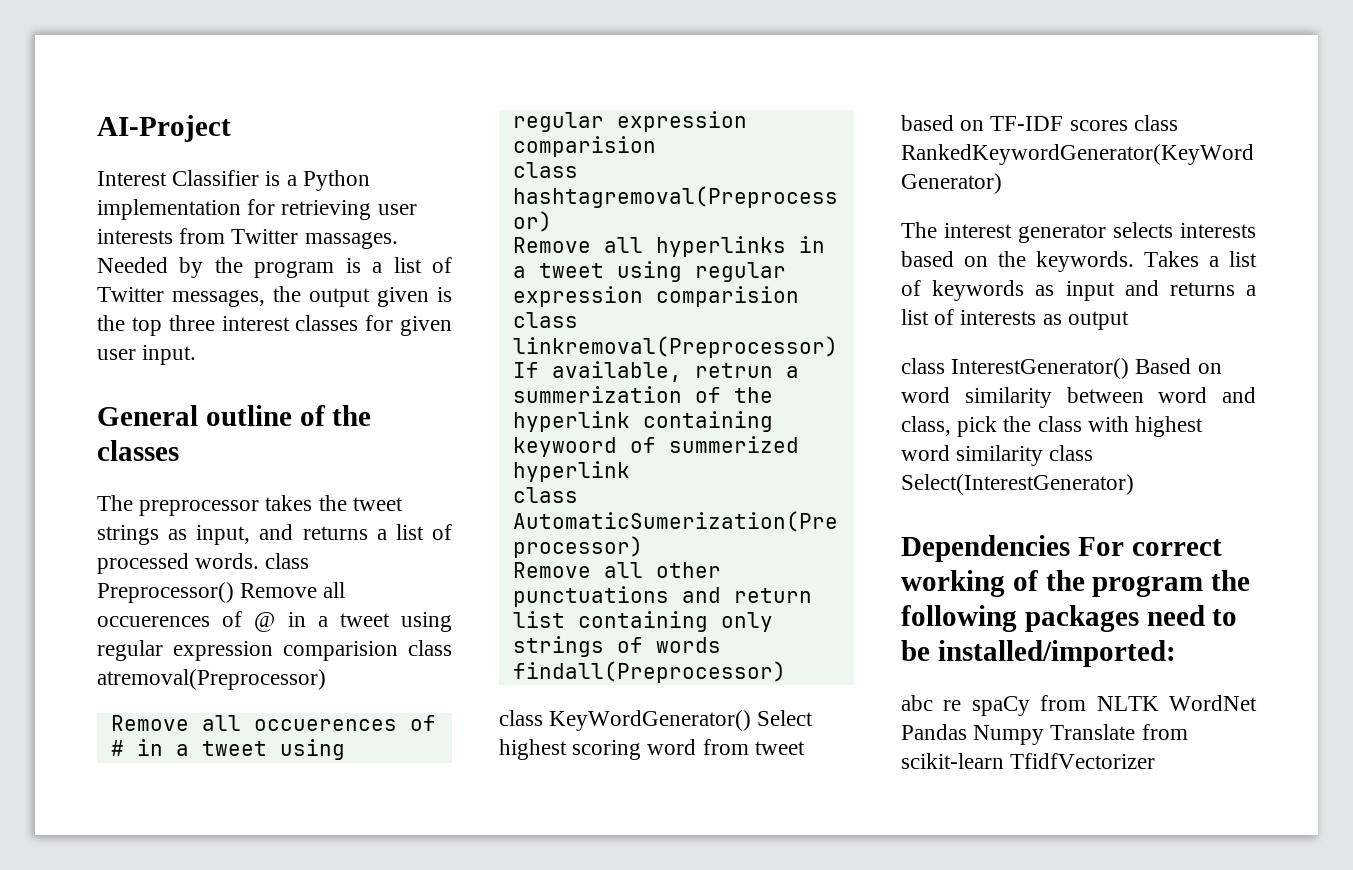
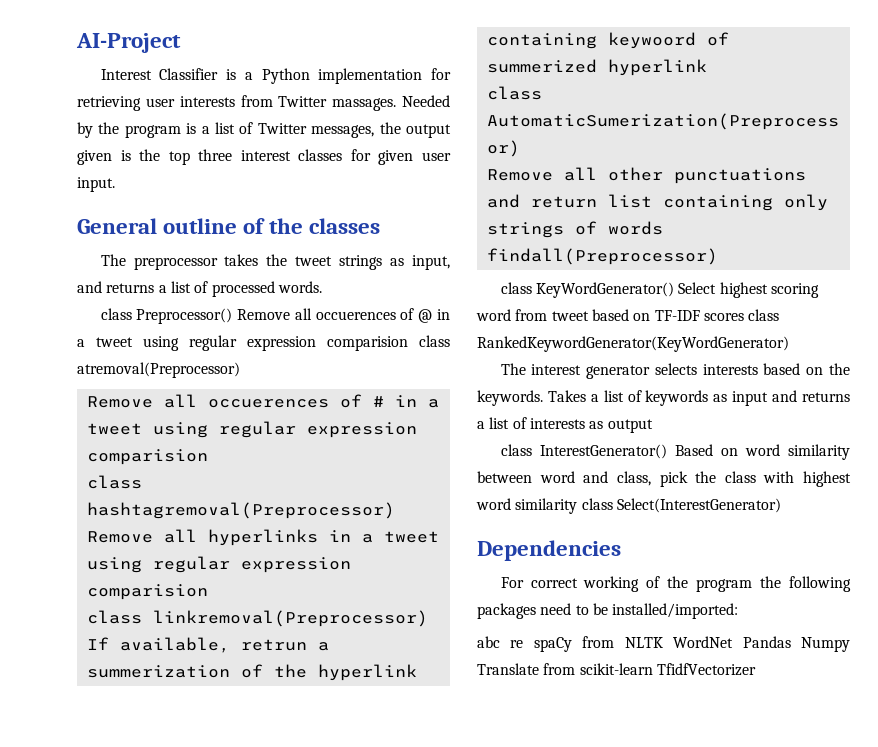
- The preprocessor takes the tweet strings as input, and returns a list of processed words. class Preprocessor() Remove all occuerences of @ in a tweet using regular expression comparision class atremoval(Preprocessor)
+ The preprocessor takes the tweet strings as input, and returns a list of processed words.
+ class Preprocessor() Remove all occuerences of @ in a tweet using regular expression comparision class atremoval(Preprocessor)
- Dependencies For correct working of the program the following packages need to be installed/imported:
+ Dependencies
+ For correct working of the program the following packages need to be installed/imported:

